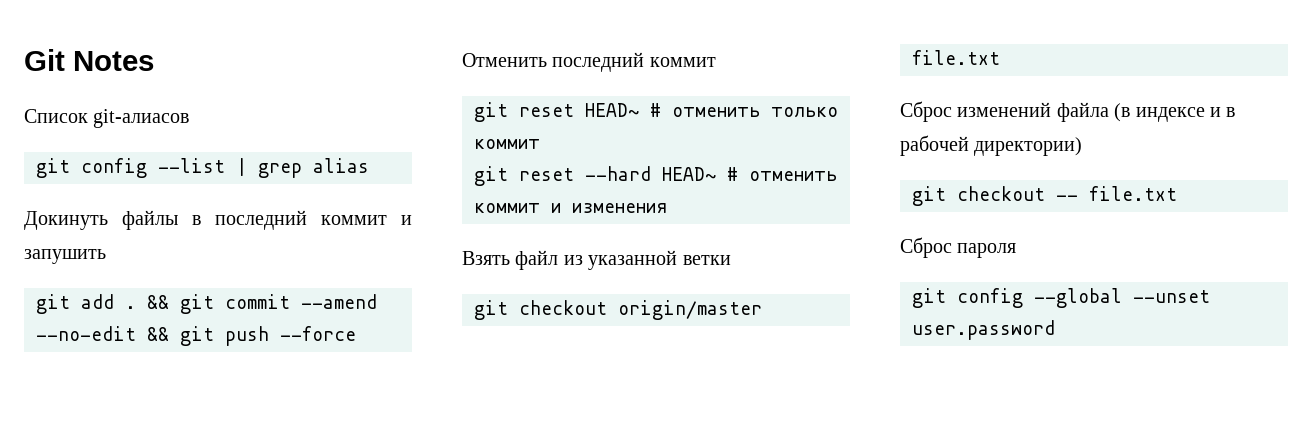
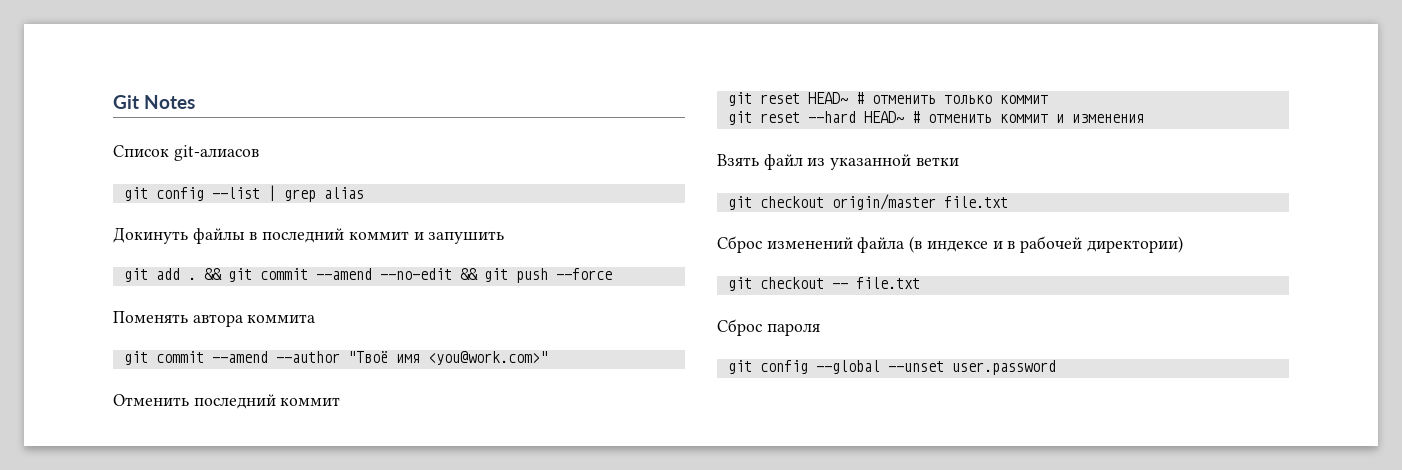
+ Поменять автора коммита
+ git commit --amend --author "Твоё имя <you@work.com>"

